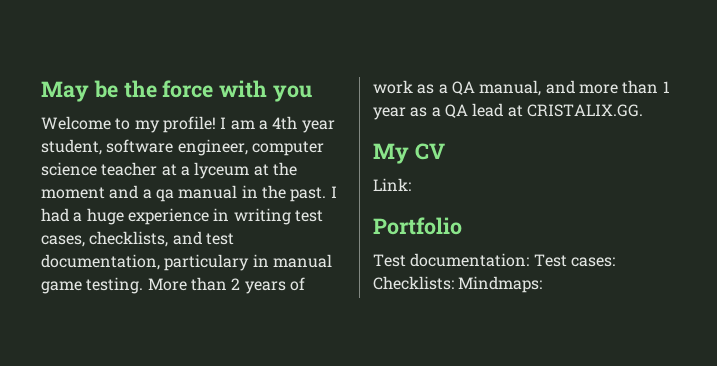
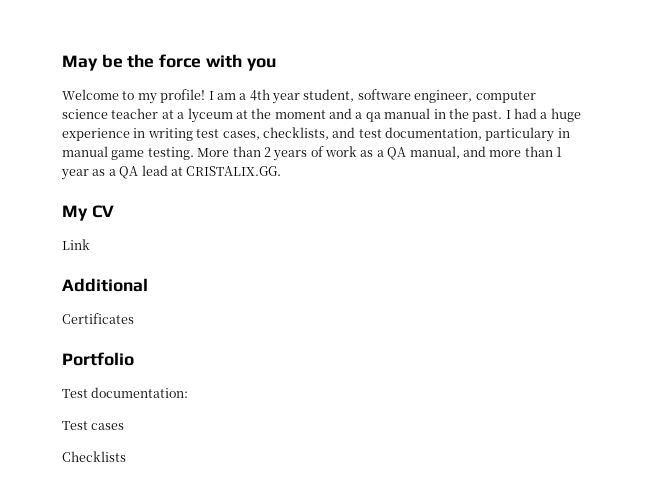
- Link:
+ Link
+ Additional
+ Certificates
- Test documentation: Test cases: Checklists: Mindmaps:
+ Test documentation:
+ Test cases
+ Checklists

